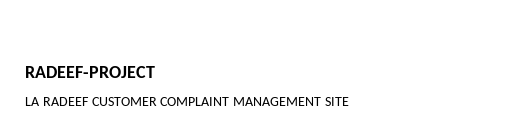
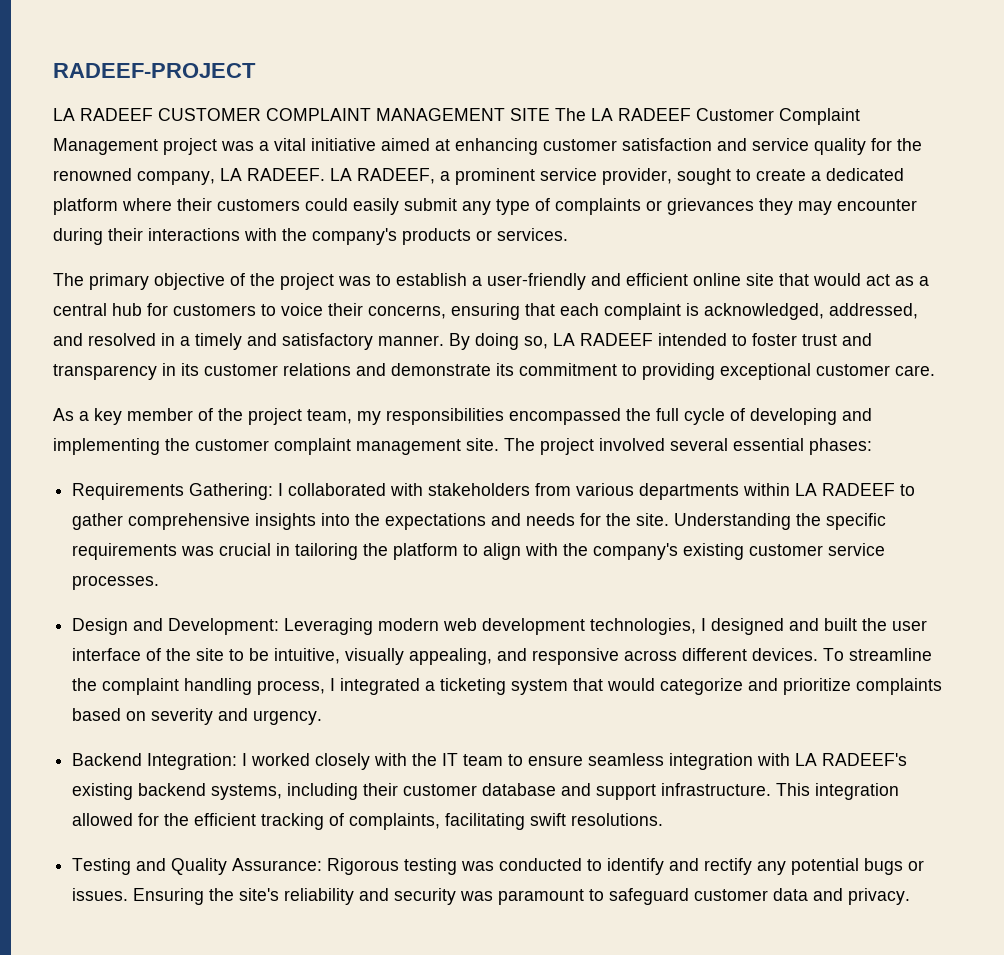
- LA RADEEF CUSTOMER COMPLAINT MANAGEMENT SITE
+ LA RADEEF CUSTOMER COMPLAINT MANAGEMENT SITE The LA RADEEF Customer Complaint Management project was a vital initiative aimed at enhancing customer satisfaction and service quality for the renowned company, LA RADEEF. LA RADEEF, a prominent service provider, sought to create a dedicated platform where their customers could easily submit any type of complaints or grievances they may encounter during their interactions with the company's products or services.
+ The primary objective of the project was to establish a user-friendly and efficient online site that would act as a central hub for customers to voice their concerns, ensuring that each complaint is acknowledged, addressed, and resolved in a timely and satisfactory manner. By doing so, LA RADEEF intended to foster trust and transparency in its customer relations and demonstrate its commitment to providing exceptional customer care.
+ As a key member of the project team, my responsibilities encompassed the full cycle of developing and implementing the customer complaint management site. The project involved several essential phases:
+ Requirements Gathering: I collaborated with stakeholders from various departments within LA RADEEF to gather comprehensive insights into the expectations and needs for the site. Understanding the specific requirements was crucial in tailoring the platform to align with the company's existing customer service processes.
+ Design and Development: Leveraging modern web development technologies, I designed and built the user interface of the site to be intuitive, visually appealing, and responsive across different devices. To streamline the complaint handling process, I integrated a ticketing system that would categorize and prioritize complaints based on severity and urgency.
+ Backend Integration: I worked closely with the IT team to ensure seamless integration with LA RADEEF's existing backend systems, including their customer database and support infrastructure. This integration allowed for the efficient tracking of complaints, facilitating swift resolutions.
+ Testing and Quality Assurance: Rigorous testing was conducted to identify and rectify any potential bugs or issues. Ensuring the site's reliability and security was paramount to safeguard customer data and privacy.

